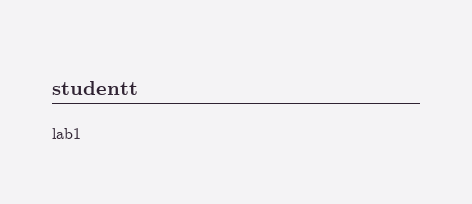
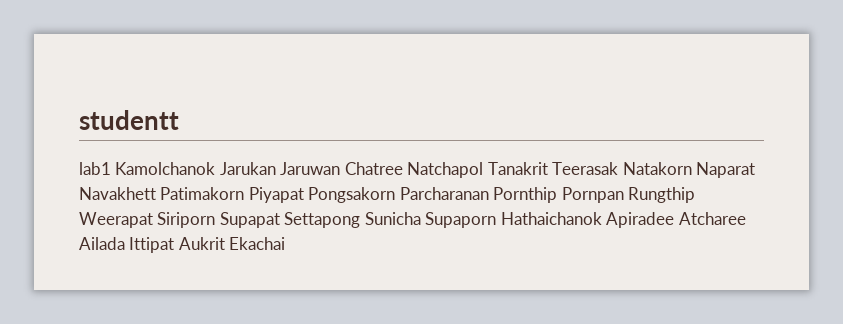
- lab1
+ lab1 Kamolchanok Jarukan Jaruwan Chatree Natchapol Tanakrit Teerasak Natakorn Naparat Navakhett Patimakorn Piyapat Pongsakorn Parcharanan Pornthip Pornpan Rungthip Weerapat Siriporn Supapat Settapong Sunicha Supaporn Hathaichanok Apiradee Atcharee Ailada Ittipat Aukrit Ekachai

